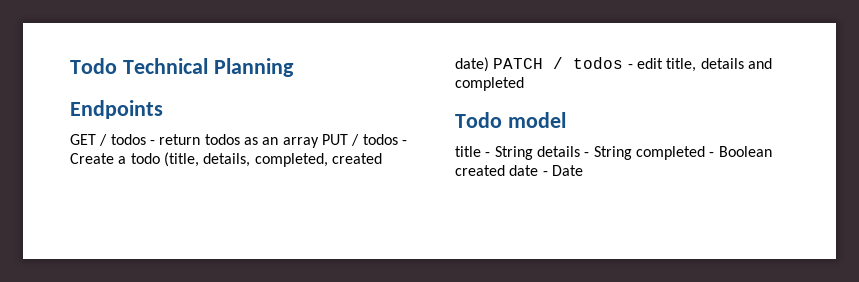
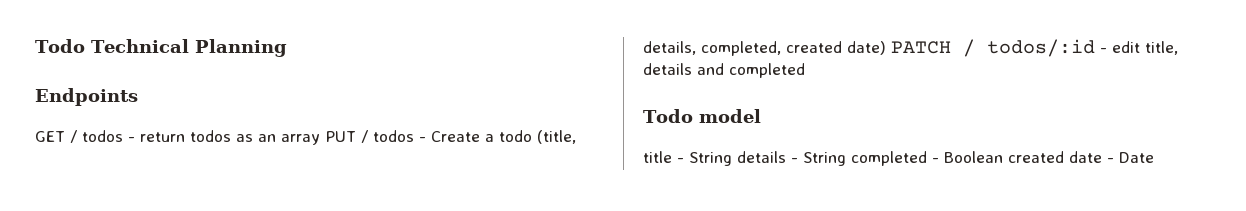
- GET / todos - return todos as an array PUT / todos - Create a todo (title, details, completed, created date) PATCH / todos - edit title, details and completed
+ GET / todos - return todos as an array PUT / todos - Create a todo (title, details, completed, created date) PATCH / todos/:id - edit title, details and completed

